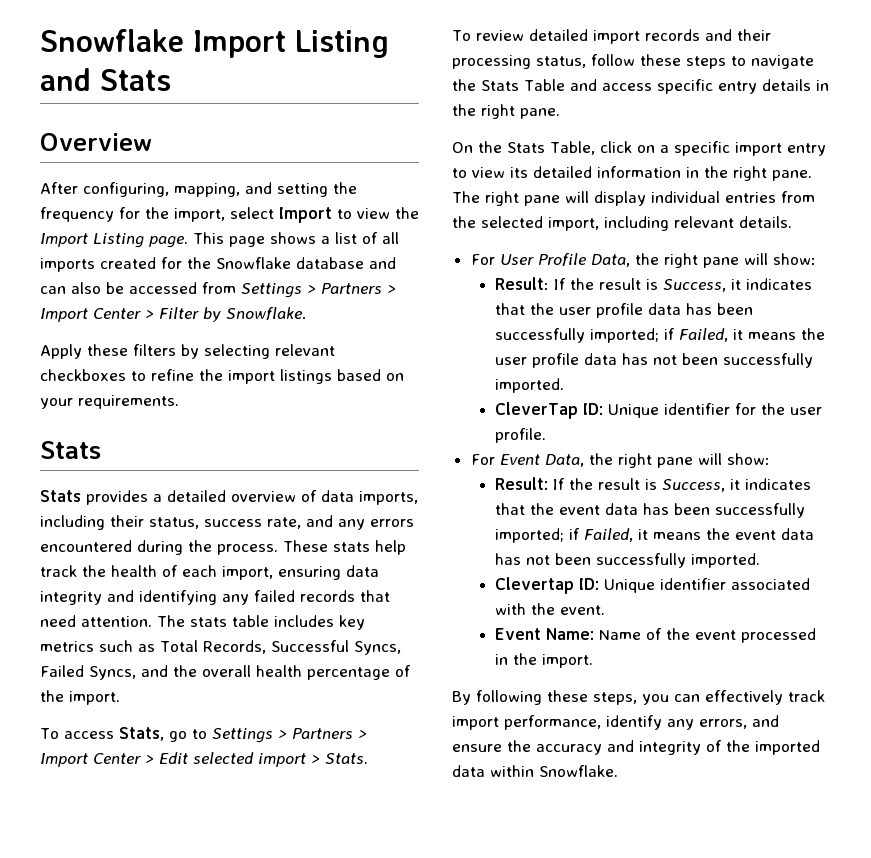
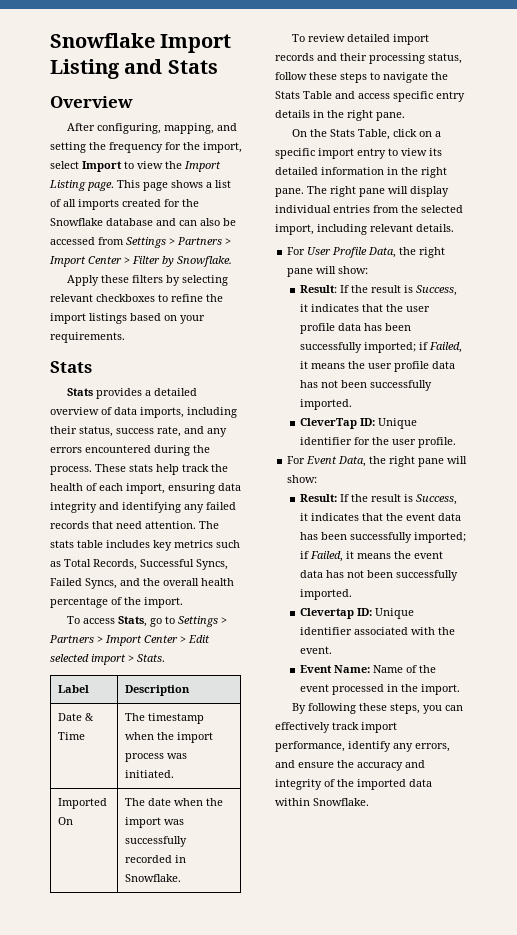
+ Label | Description
+ Date & Time | The timestamp when the import process was initiated.
+ Imported On | The date when the import was successfully recorded in Snowflake.

